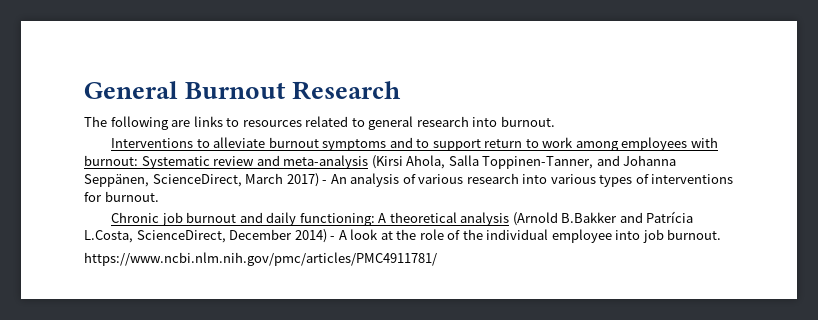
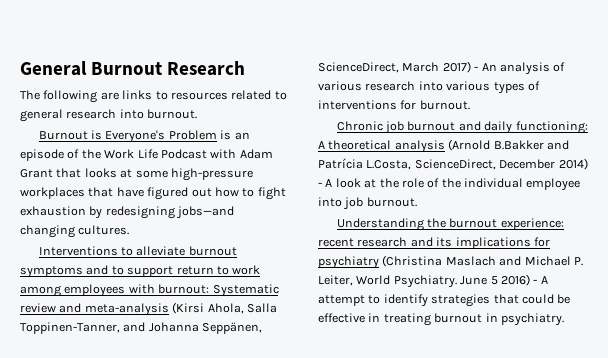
+ Burnout is Everyone's Problem is an episode of the Work Life Podcast with Adam Grant that looks at some high-pressure workplaces that have figured out how to fight exhaustion by redesigning jobs—and changing cultures.
- https://www.ncbi.nlm.nih.gov/pmc/articles/PMC4911781/
+ Understanding the burnout experience: recent research and its implications for psychiatry (Christina Maslach and Michael P. Leiter, World Psychiatry. June 5 2016) - A attempt to identify strategies that could be effective in treating burnout in psychiatry.

